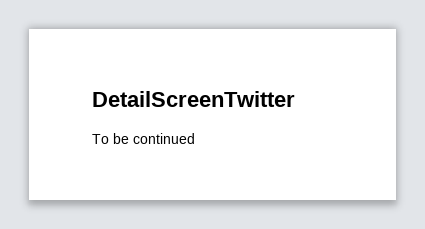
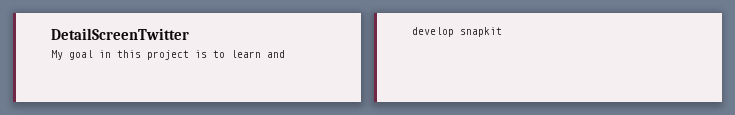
- To be continued
+ My goal in this project is to learn and develop snapkit

